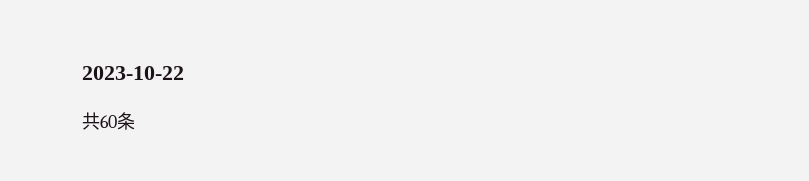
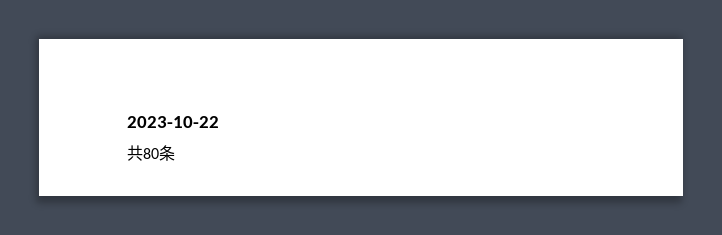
- 共60条
+ 共80条

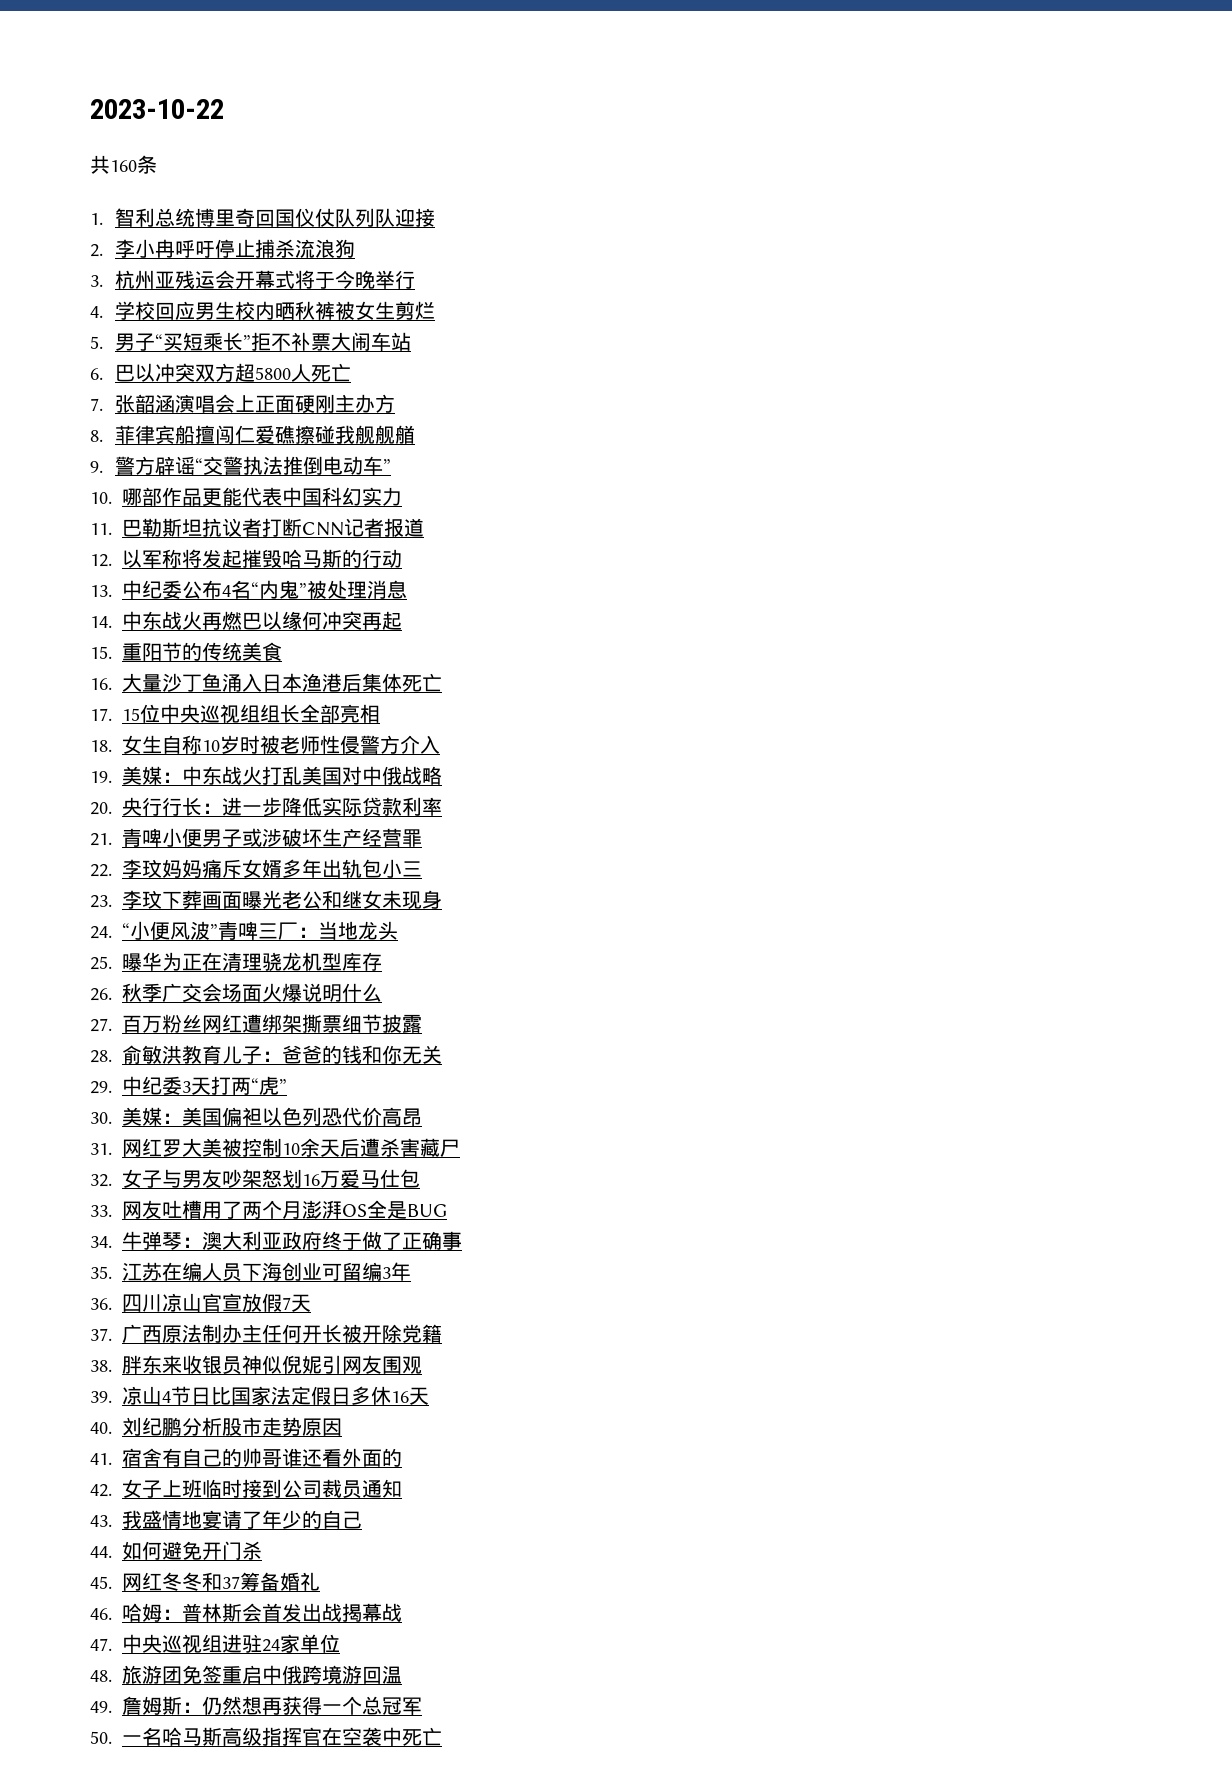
- 共80条
+ 共160条
+ 1.智利总统博里奇回国仪仗队列队迎接
+ 2.李小冉呼吁停止捕杀流浪狗
+ 3.杭州亚残运会开幕式将于今晚举行
+ 4.学校回应男生校内晒秋裤被女生剪烂
+ 5.男子“买短乘长”拒不补票大闹车站
+ 6.巴以冲突双方超5800人死亡
+ 7.张韶涵演唱会上正面硬刚主办方
+ 8.菲律宾船擅闯仁爱礁擦碰我舰舰艏
+ 9.警方辟谣“交警执法推倒电动车”
+ 10.哪部作品更能代表中国科幻实力
+ 11.巴勒斯坦抗议者打断CNN记者报道
+ 12.以军称将发起摧毁哈马斯的行动
+ 13.中纪委公布4名“内鬼”被处理消息
+ 14.中东战火再燃巴以缘何冲突再起
+ 15.重阳节的传统美食
+ 16.大量沙丁鱼涌入日本渔港后集体死亡
+ 17. 15位中央巡视组组长全部亮相
+ 18.女生自称10岁时被老师性侵警方介入
+ 19.美媒：中东战火打乱美国对中俄战略
+ 20.央行行长：进一步降低实际贷款利率
+ 21.青啤小便男子或涉破坏生产经营罪
+ 22.李玟妈妈痛斥女婿多年出轨包小三
+ 23.李玟下葬画面曝光老公和继女未现身
+ 24. “小便风波”青啤三厂：当地龙头
+ 25.曝华为正在清理骁龙机型库存
+ 26.秋季广交会场面火爆说明什么
+ 27.百万粉丝网红遭绑架撕票细节披露
+ 28.俞敏洪教育儿子：爸爸的钱和你无关
+ 29.中纪委3天打两“虎”
+ 30.美媒：美国偏袒以色列恐代价高昂
+ 31.网红罗大美被控制10余天后遭杀害藏尸
+ 32.女子与男友吵架怒划16万爱马仕包
+ 33.网友吐槽用了两个月澎湃OS全是BUG
+ 34.牛弹琴：澳大利亚政府终于做了正确事
+ 35.江苏在编人员下海创业可留编3年
+ 36.四川凉山官宣放假7天
+ 37.广西原法制办主任何开长被开除党籍
+ 38.胖东来收银员神似倪妮引网友围观
+ 39.凉山4节日比国家法定假日多休16天
+ 40.刘纪鹏分析股市走势原因
+ 41.宿舍有自己的帅哥谁还看外面的
+ 42.女子上班临时接到公司裁员通知
+ 43.我盛情地宴请了年少的自己
+ 44.如何避免开门杀
+ 45.网红冬冬和37筹备婚礼
+ 46.哈姆：普林斯会首发出战揭幕战
+ 47.中央巡视组进驻24家单位
+ 48.旅游团免签重启中俄跨境游回温
+ 49.詹姆斯：仍然想再获得一个总冠军
+ 50.一名哈马斯高级指挥官在空袭中死亡

